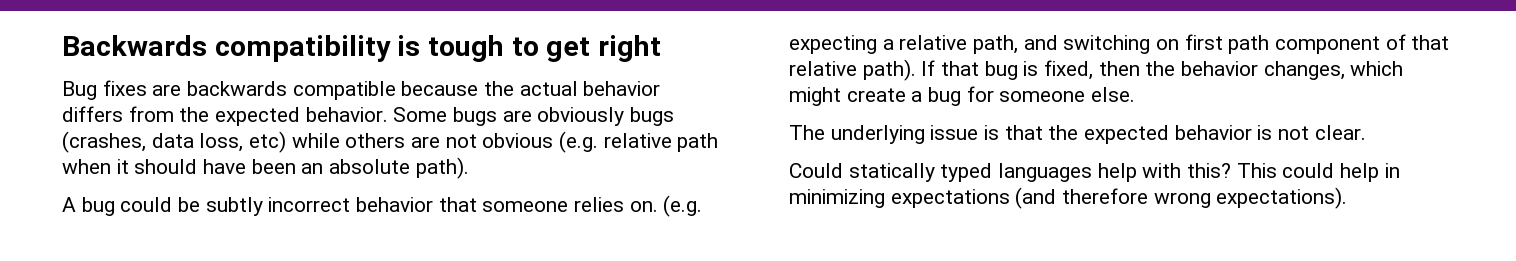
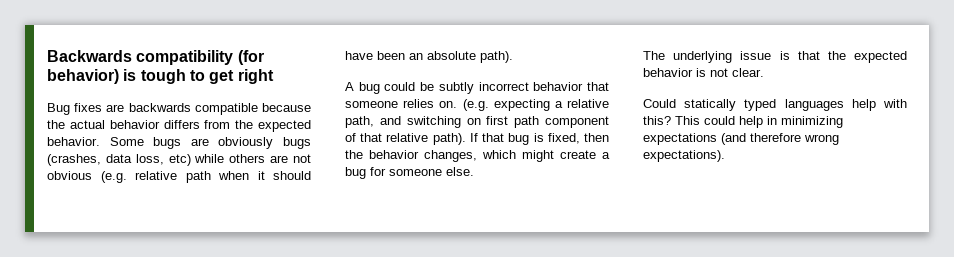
- Backwards compatibility is tough to get right
+ Backwards compatibility (for behavior) is tough to get right

